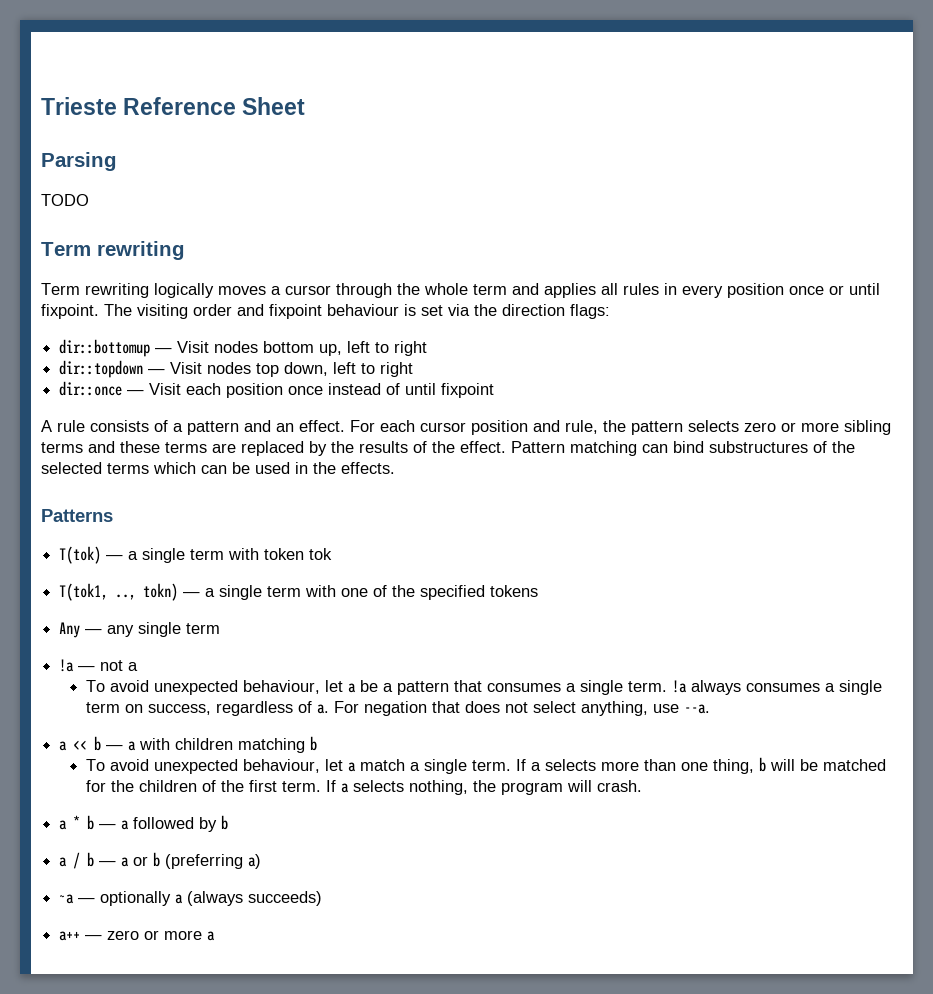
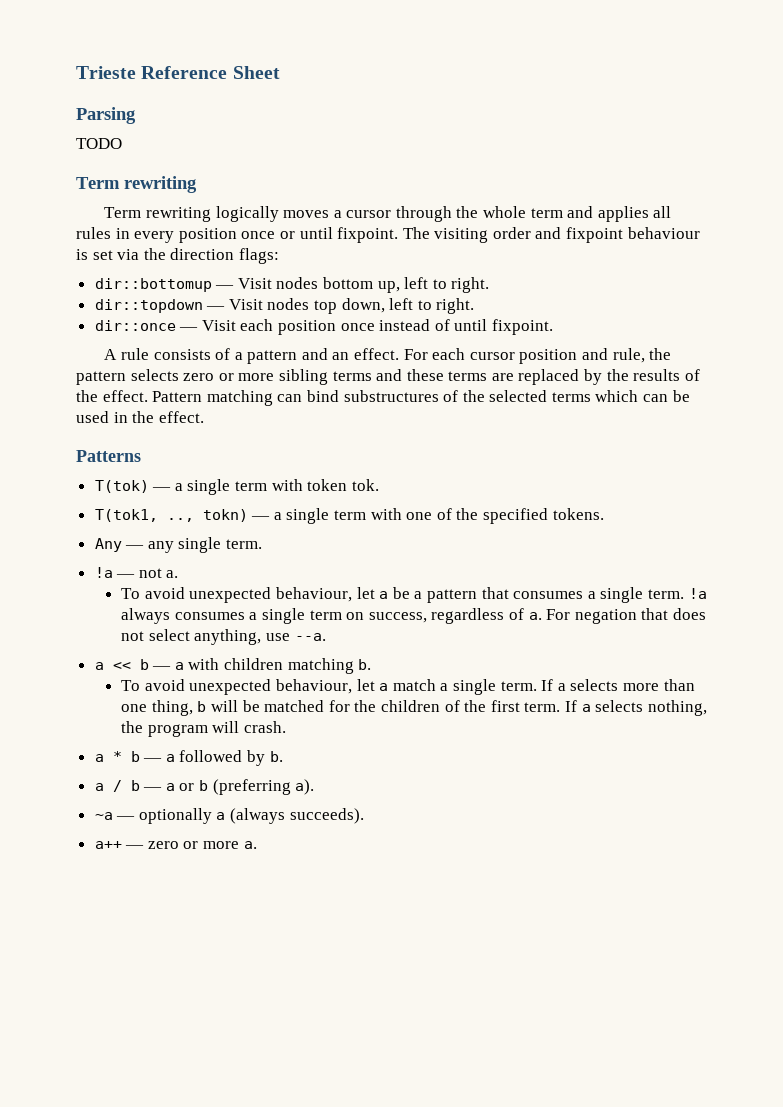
- dir::bottomup — Visit nodes bottom up, left to right
+ dir::bottomup — Visit nodes bottom up, left to right.
- dir::topdown — Visit nodes top down, left to right
+ dir::topdown — Visit nodes top down, left to right.
- dir::once — Visit each position once instead of until fixpoint
+ dir::once — Visit each position once instead of until fixpoint.
- Pattern matching can bind substructures of the selected terms which can be used in the effects.
+ Pattern matching can bind substructures of the selected terms which can be used in the effect.
- T(tok) — a single term with token tok
+ T(tok) — a single term with token tok.
- T(tok1, .., tokn) — a single term with one of the specified tokens
+ T(tok1, .., tokn) — a single term with one of the specified tokens.
- Any — any single term
+ Any — any single term.
- !a — not a
+ !a — not a.
- a << b — a with children matching b
+ a << b — a with children matching b.
- a * b — a followed by b
+ a * b — a followed by b.
- a / b — a or b (preferring a)
+ a / b — a or b (preferring a).
- ~a — optionally a (always succeeds)
+ ~a — optionally a (always succeeds).
- a++ — zero or more a
+ a++ — zero or more a.

